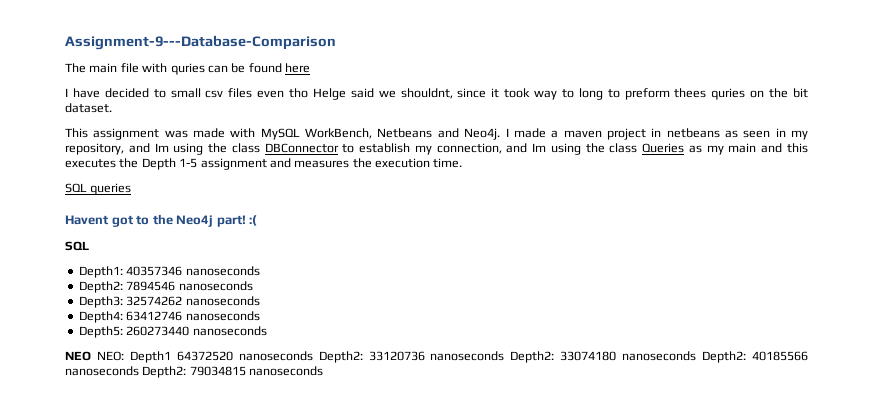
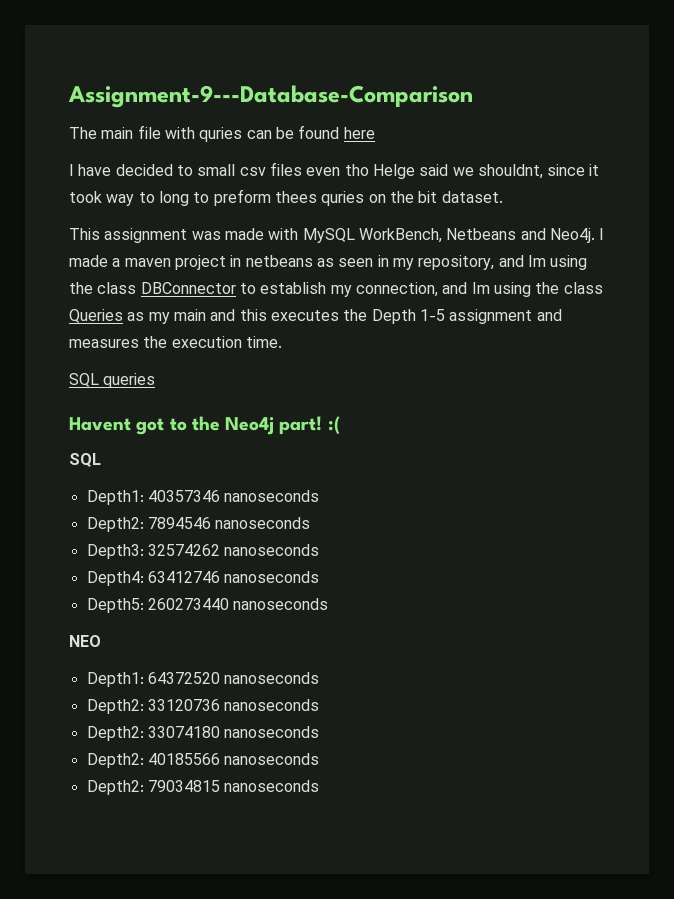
- NEO NEO: Depth1 64372520 nanoseconds Depth2: 33120736 nanoseconds Depth2: 33074180 nanoseconds Depth2: 40185566 nanoseconds Depth2: 79034815 nanoseconds
+ NEO
+ Depth1: 64372520 nanoseconds
+ Depth2: 33120736 nanoseconds
+ Depth2: 33074180 nanoseconds
+ Depth2: 40185566 nanoseconds
+ Depth2: 79034815 nanoseconds

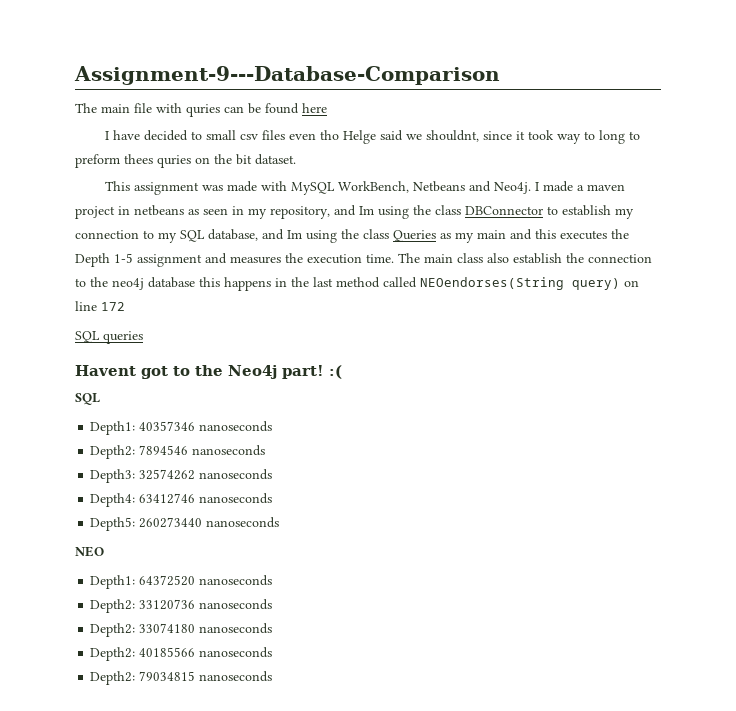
- I made a maven project in netbeans as seen in my repository, and Im using the class DBConnector to establish my connection, and Im using the class Queries as my main and this executes the Depth 1-5 assignment and measures the execution time.
+ I made a maven project in netbeans as seen in my repository, and Im using the class DBConnector to establish my connection to my SQL database, and Im using the class Queries as my main and this executes the Depth 1-5 assignment and measures the execution time. The main class also establish the connection to the neo4j database this happens in the last method called NEOendorses(String query) on line 172

